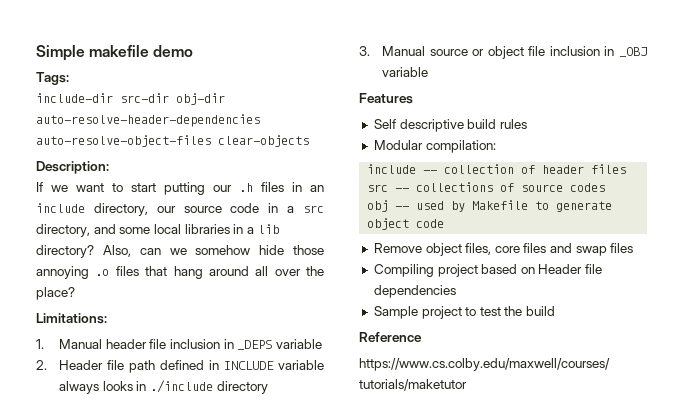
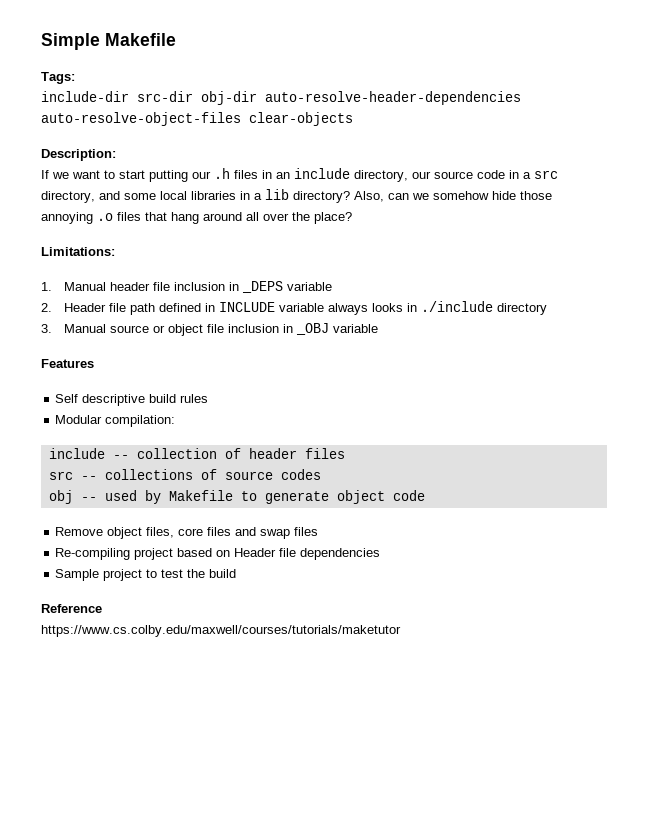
- Simple makefile demo
+ Simple Makefile
- Compiling project based on Header file dependencies
+ Re-compiling project based on Header file dependencies

